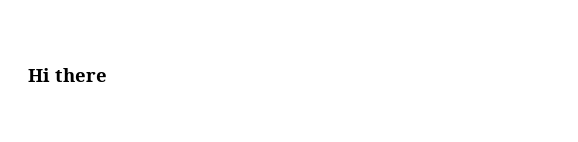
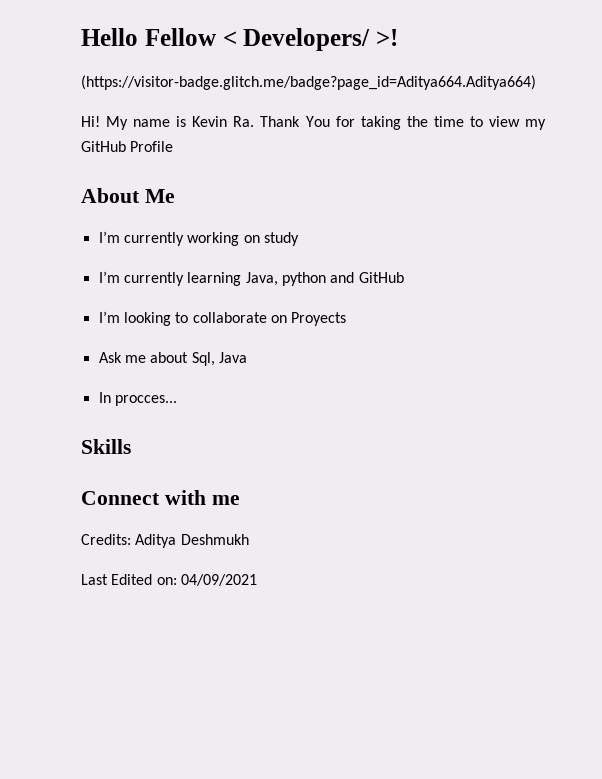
- Hi there
+ Hello Fellow < Developers/ >!
+ (https://visitor-badge.glitch.me/badge?page_id=Aditya664.Aditya664)
+ Hi! My name is Kevin Ra. Thank You for taking the time to view my GitHub Profile
+ About Me
+ I’m currently working on study
+ I’m currently learning Java, python and GitHub
+ I’m looking to collaborate on Proyects
+ Ask me about Sql, Java
+ In procces...
+ Skills
+ Connect with me
+ Credits: Aditya Deshmukh
+ Last Edited on: 04/09/2021

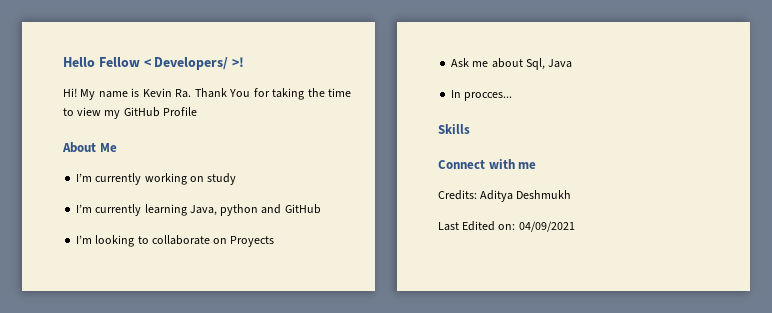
- (https://visitor-badge.glitch.me/badge?page_id=Aditya664.Aditya664)

